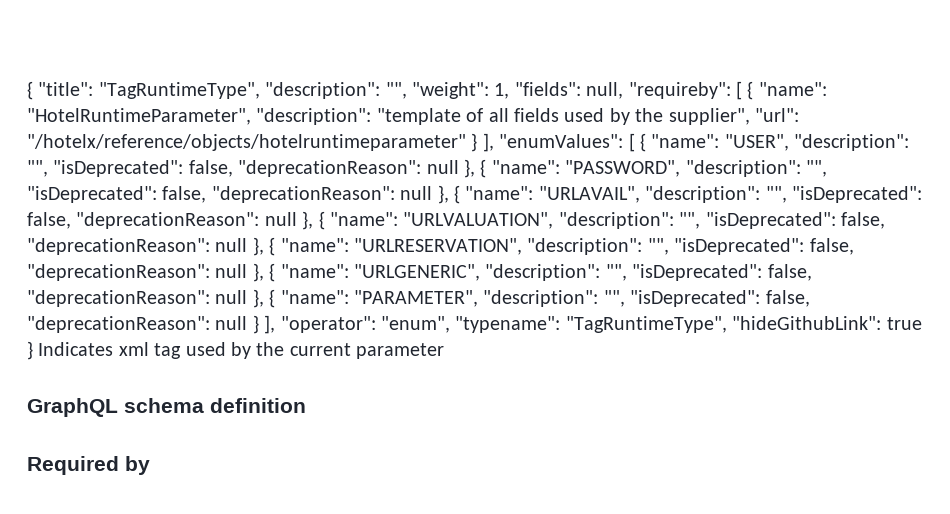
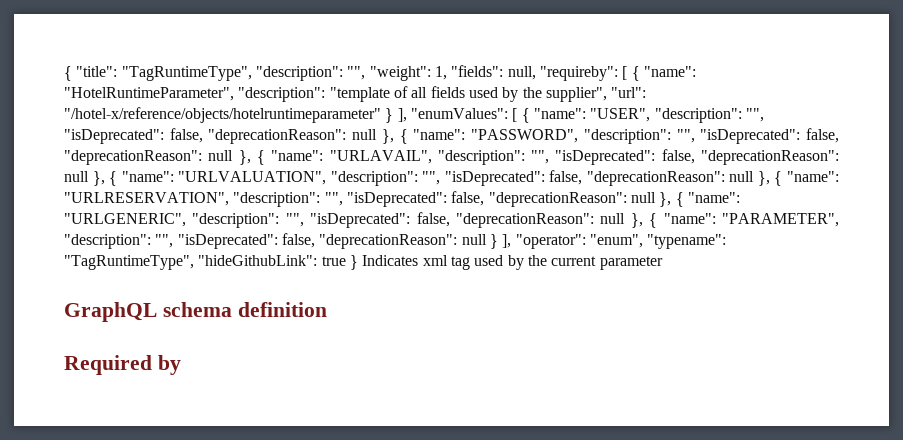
- "/hotelx/reference/objects/hotelruntimeparameter" } ], "enumValues":
+ "/hotel-x/reference/objects/hotelruntimeparameter" } ], "enumValues":

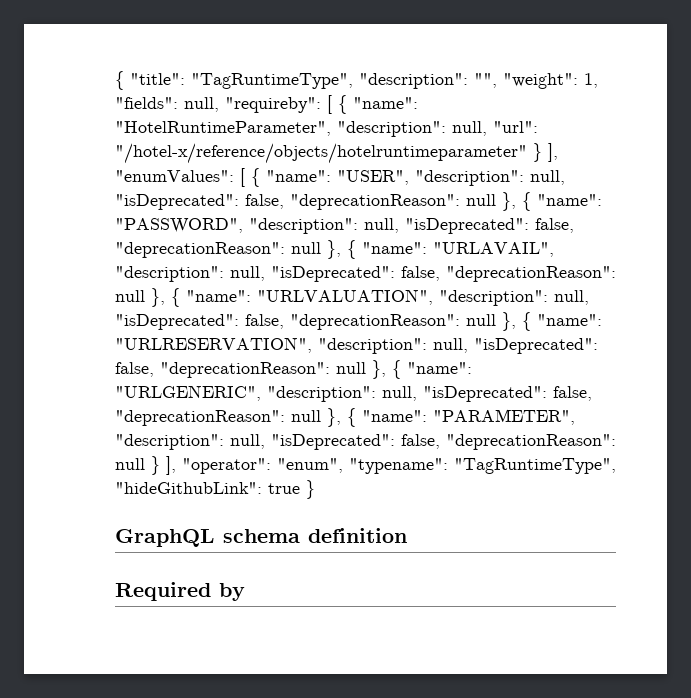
- "template of all fields used by the supplier", "url":
+ null, "url":
- "USER", "description": "", "isDeprecated":
+ "USER", "description": null, "isDeprecated":
- "PASSWORD", "description": "", "isDeprecated":
+ "PASSWORD", "description": null, "isDeprecated":
- "URLAVAIL", "description": "", "isDeprecated":
+ "URLAVAIL", "description": null, "isDeprecated":
- "URLVALUATION", "description": "", "isDeprecated":
+ "URLVALUATION", "description": null, "isDeprecated":
- "URLRESERVATION", "description": "", "isDeprecated":
+ "URLRESERVATION", "description": null, "isDeprecated":
- "URLGENERIC", "description": "", "isDeprecated":
+ "URLGENERIC", "description": null, "isDeprecated":
- "PARAMETER", "description": "", "isDeprecated":
+ "PARAMETER", "description": null, "isDeprecated":
- true } Indicates xml tag used by the current parameter
+ true }

